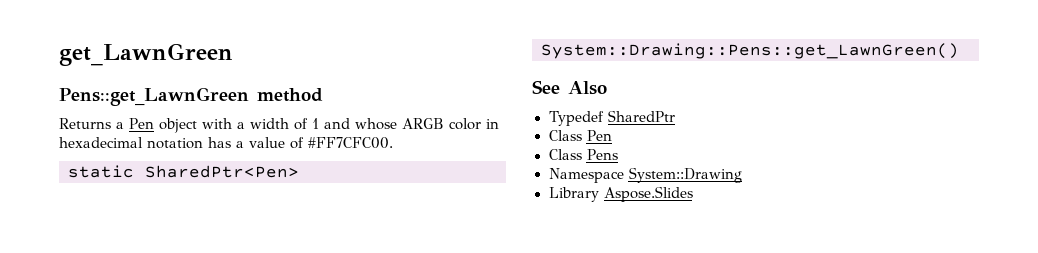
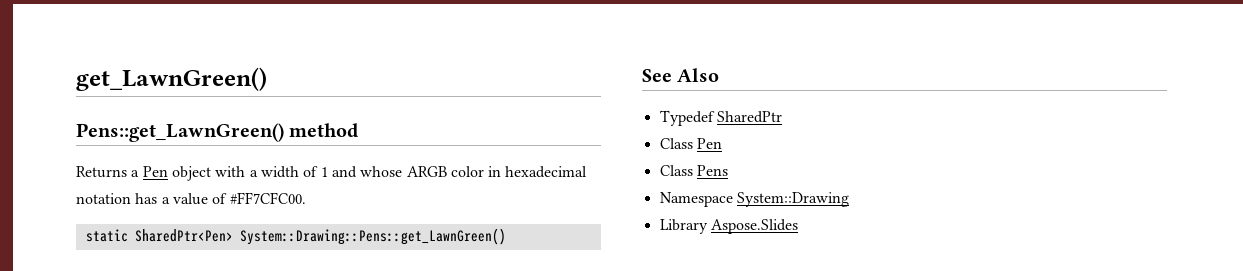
- get_LawnGreen
- Pens::get_LawnGreen method
+ get_LawnGreen()
+ Pens::get_LawnGreen() method

